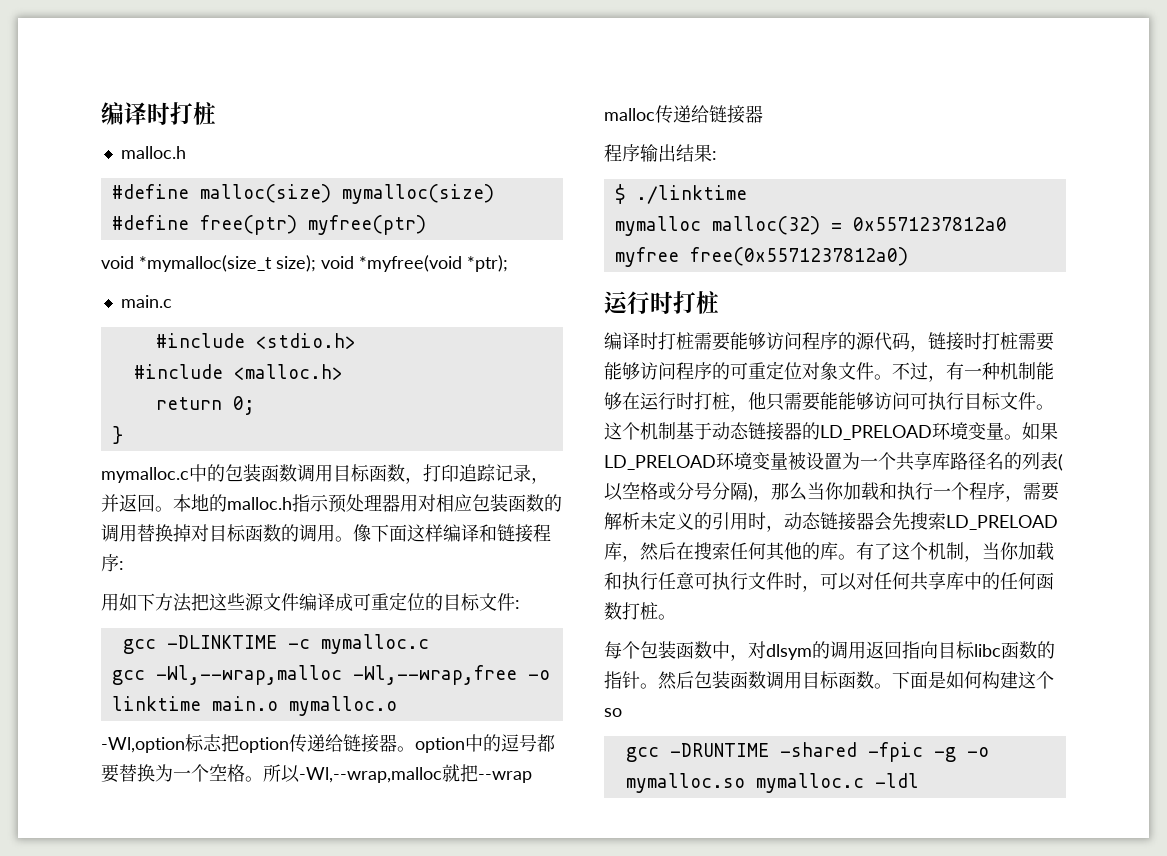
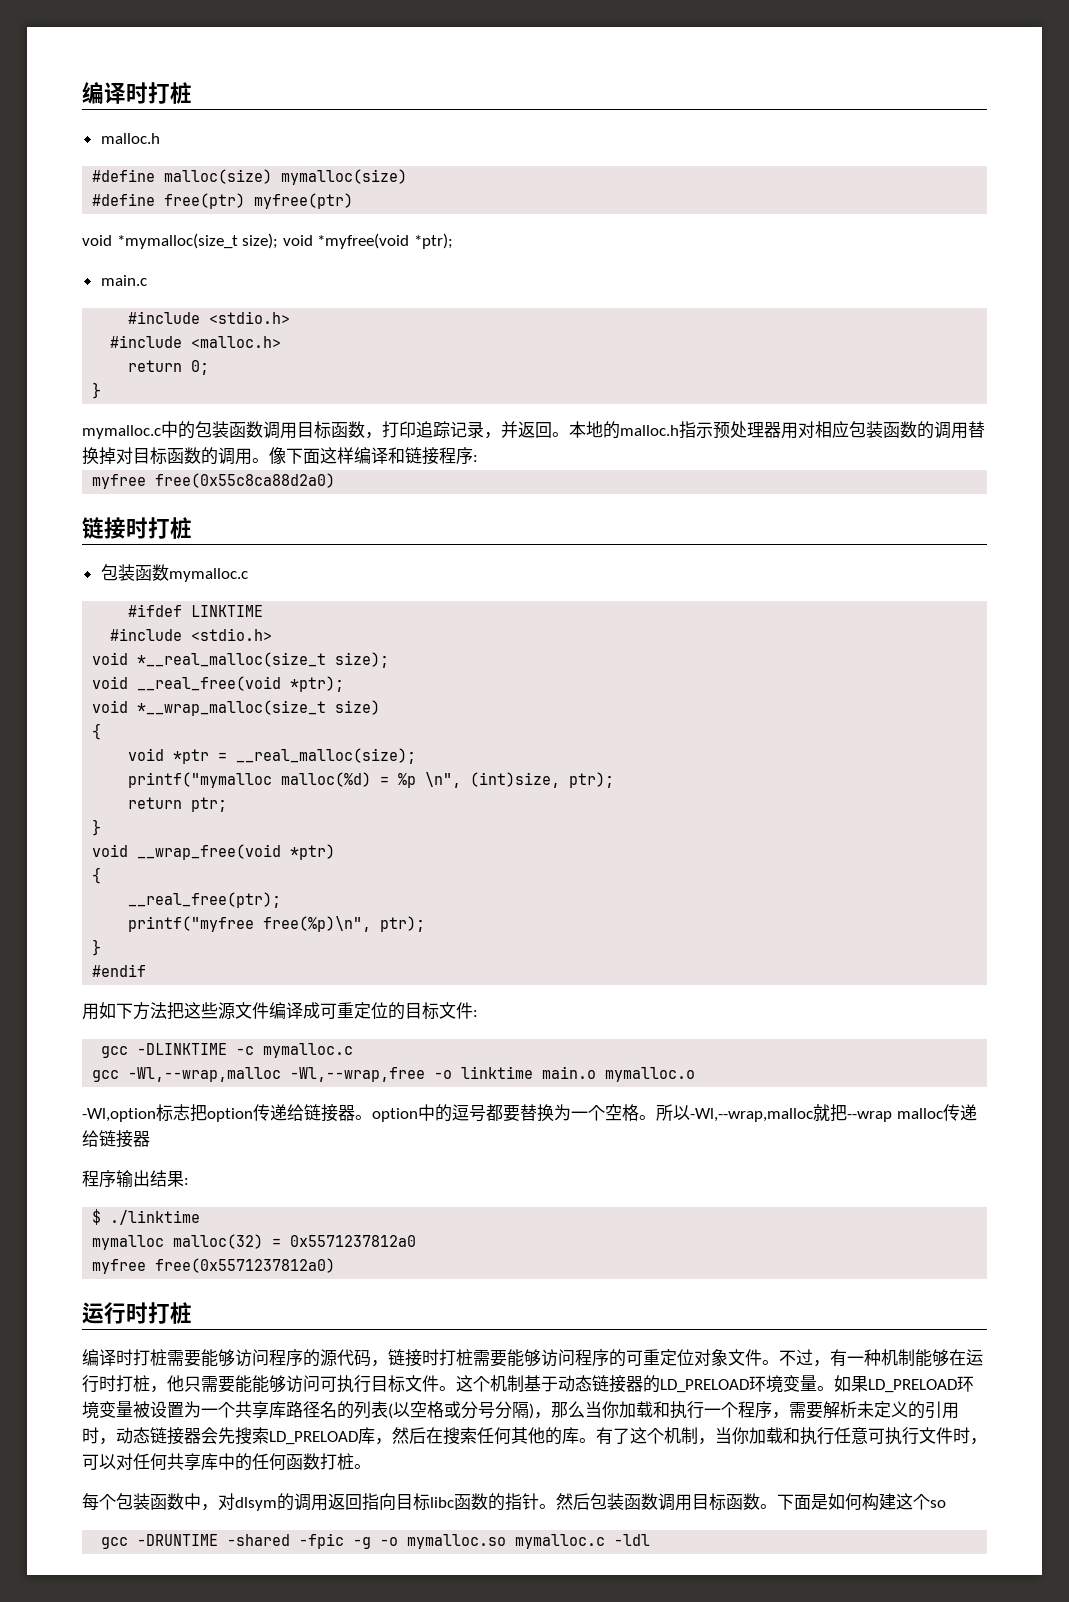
+ myfree free(0x55c8ca88d2a0)
+ 链接时打桩
+ 包装函数mymalloc.c
+ #ifdef LINKTIME
+ #include <stdio.h>
+ void *__real_malloc(size_t size);
+ void __real_free(void *ptr);
+ void *__wrap_malloc(size_t size)
+ {
+ void *ptr = __real_malloc(size);
+ printf("mymalloc malloc(%d) = %p \n", (int)size, ptr);
+ return ptr;
+ }
+ void __wrap_free(void *ptr)
+ {
+ __real_free(ptr);
+ printf("myfree free(%p)\n", ptr);
+ }
+ #endif

